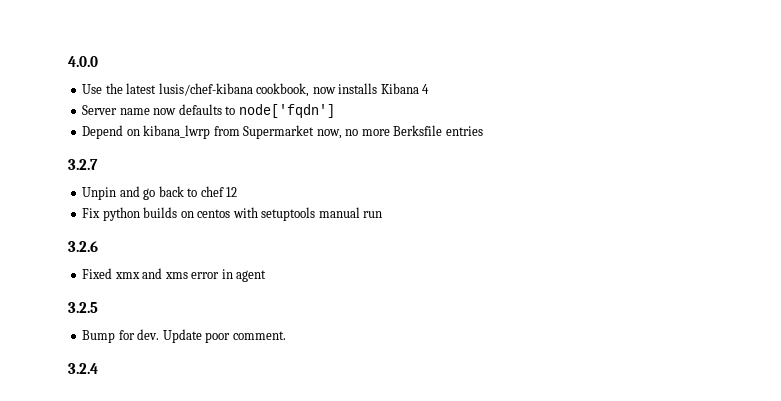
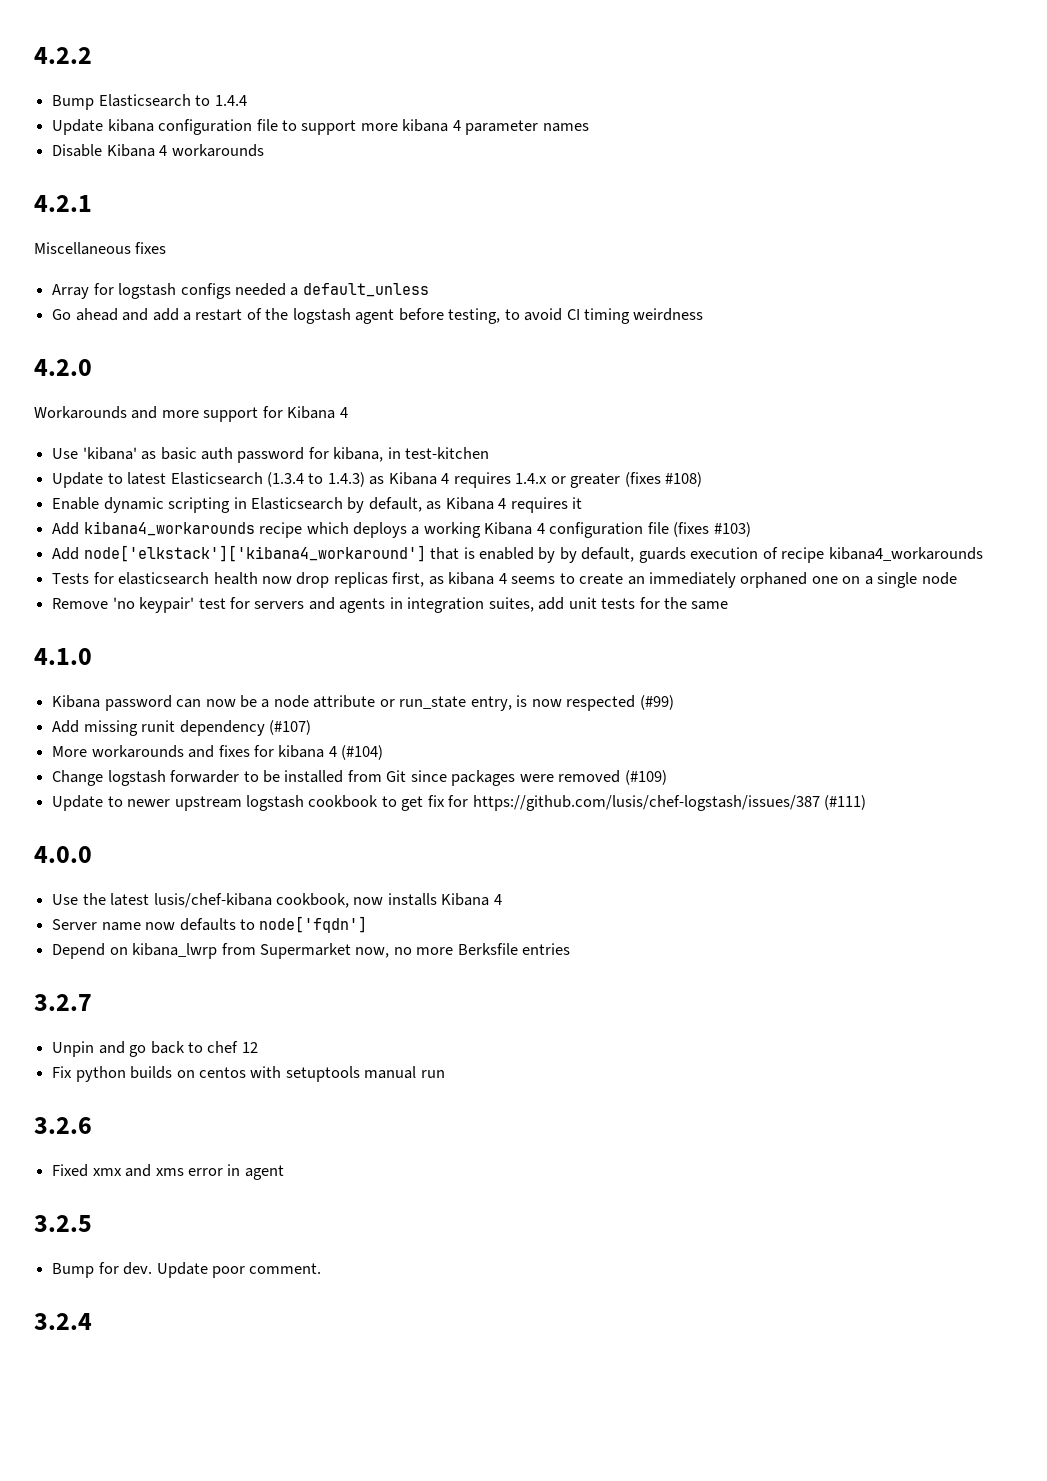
+ 4.2.2
+ Bump Elasticsearch to 1.4.4
+ Update kibana configuration file to support more kibana 4 parameter names
+ Disable Kibana 4 workarounds
+ 4.2.1
+ Miscellaneous fixes
+ Array for logstash configs needed a default_unless
+ Go ahead and add a restart of the logstash agent before testing, to avoid CI timing weirdness
+ 4.2.0
+ Workarounds and more support for Kibana 4
+ Use 'kibana' as basic auth password for kibana, in test-kitchen
+ Update to latest Elasticsearch (1.3.4 to 1.4.3) as Kibana 4 requires 1.4.x or greater (fixes #108)
+ Enable dynamic scripting in Elasticsearch by default, as Kibana 4 requires it
+ Add kibana4_workarounds recipe which deploys a working Kibana 4 configuration file (fixes #103)
+ Add node['elkstack']['kibana4_workaround'] that is enabled by by default, guards execution of recipe kibana4_workarounds
+ Tests for elasticsearch health now drop replicas first, as kibana 4 seems to create an immediately orphaned one on a single node
+ Remove 'no keypair' test for servers and agents in integration suites, add unit tests for the same
+ 4.1.0
+ Kibana password can now be a node attribute or run_state entry, is now respected (#99)
+ Add missing runit dependency (#107)
+ More workarounds and fixes for kibana 4 (#104)
+ Change logstash forwarder to be installed from Git since packages were removed (#109)
+ Update to newer upstream logstash cookbook to get fix for https://github.com/lusis/chef-logstash/issues/387 (#111)

